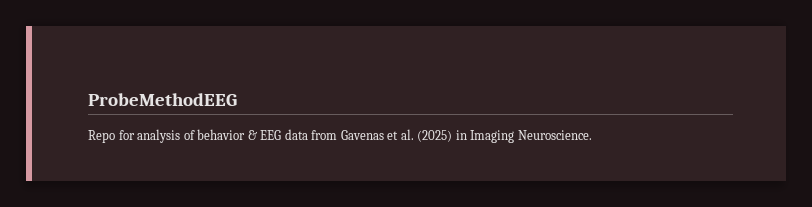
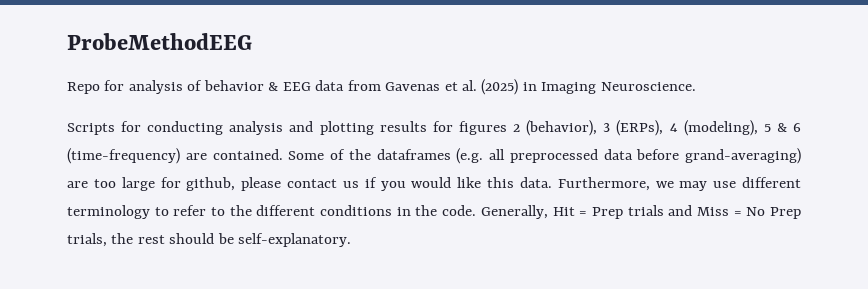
+ Scripts for conducting analysis and plotting results for figures 2 (behavior), 3 (ERPs), 4 (modeling), 5 & 6 (time-frequency) are contained. Some of the dataframes (e.g. all preprocessed data before grand-averaging) are too large for github, please contact us if you would like this data. Furthermore, we may use different terminology to refer to the different conditions in the code. Generally, Hit = Prep trials and Miss = No Prep trials, the rest should be self-explanatory.

